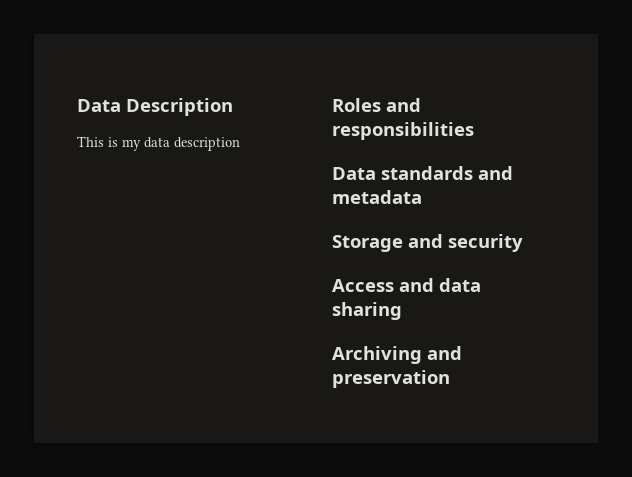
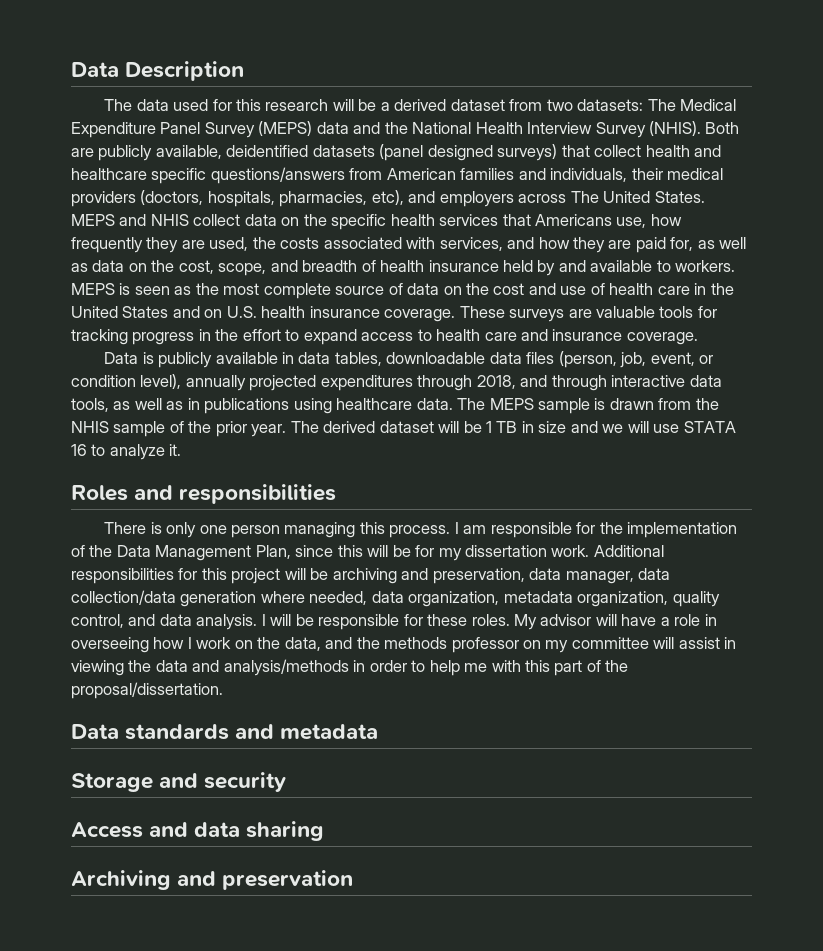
- This is my data description
+ The data used for this research will be a derived dataset from two datasets: The Medical Expenditure Panel Survey (MEPS) data and the National Health Interview Survey (NHIS). Both are publicly available, deidentified datasets (panel designed surveys) that collect health and healthcare specific questions/answers from American families and individuals, their medical providers (doctors, hospitals, pharmacies, etc), and employers across The United States. MEPS and NHIS collect data on the specific health services that Americans use, how frequently they are used, the costs associated with services, and how they are paid for, as well as data on the cost, scope, and breadth of health insurance held by and available to workers. MEPS is seen as the most complete source of data on the cost and use of health care in the United States and on U.S. health insurance coverage. These surveys are valuable tools for tracking progress in the effort to expand access to health care and insurance coverage.
+ Data is publicly available in data tables, downloadable data files (person, job, event, or condition level), annually projected expenditures through 2018, and through interactive data tools, as well as in publications using healthcare data. The MEPS sample is drawn from the NHIS sample of the prior year. The derived dataset will be 1 TB in size and we will use STATA 16 to analyze it.
  Roles and responsibilities
+ There is only one person managing this process. I am responsible for the implementation of the Data Management Plan, since this will be for my dissertation work. Additional responsibilities for this project will be archiving and preservation, data manager, data collection/data generation where needed, data organization, metadata organization, quality control, and data analysis. I will be responsible for these roles. My advisor will have a role in overseeing how I work on the data, and the methods professor on my committee will assist in viewing the data and analysis/methods in order to help me with this part of the proposal/dissertation.

